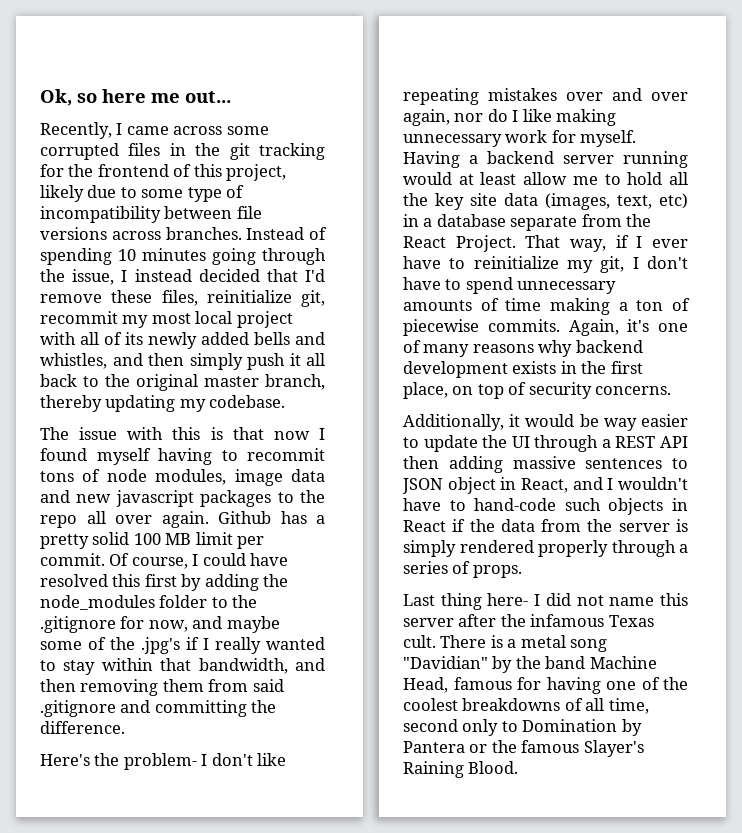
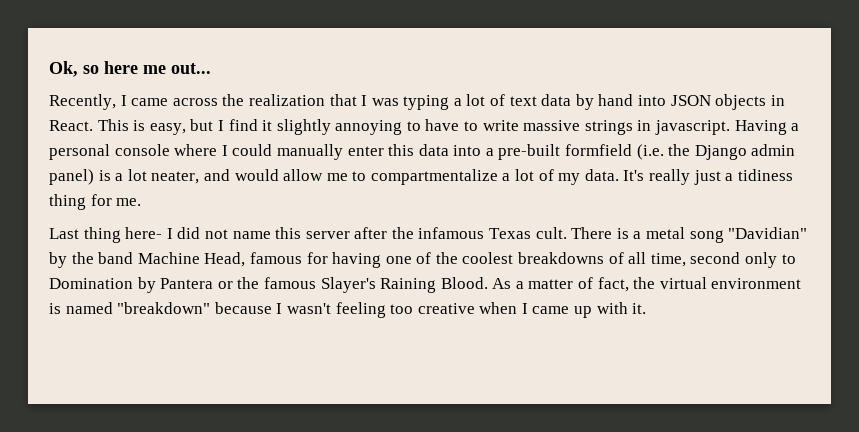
- Recently, I came across some corrupted files in the git tracking for the frontend of this project, likely due to some type of incompatibility between file versions across branches. Instead of spending 10 minutes going through the issue, I instead decided that I'd remove these files, reinitialize git, recommit my most local project with all of its newly added bells and whistles, and then simply push it all back to the original master branch, thereby updating my codebase.
- The issue with this is that now I found myself having to recommit tons of node modules, image data and new javascript packages to the repo all over again. Github has a pretty solid 100 MB limit per commit. Of course, I could have resolved this first by adding the node_modules folder to the .gitignore for now, and maybe some of the .jpg's if I really wanted to stay within that bandwidth, and then removing them from said .gitignore and committing the difference.
- Here's the problem- I don't like repeating mistakes over and over again, nor do I like making unnecessary work for myself. Having a backend server running would at least allow me to hold all the key site data (images, text, etc) in a database separate from the React Project. That way, if I ever have to reinitialize my git, I don't have to spend unnecessary amounts of time making a ton of piecewise commits. Again, it's one of many reasons why backend development exists in the first place, on top of security concerns.
- Additionally, it would be way easier to update the UI through a REST API then adding massive sentences to JSON object in React, and I wouldn't have to hand-code such objects in React if the data from the server is simply rendered properly through a series of props.
+ Recently, I came across the realization that I was typing a lot of text data by hand into JSON objects in React. This is easy, but I find it slightly annoying to have to write massive strings in javascript. Having a personal console where I could manually enter this data into a pre-built formfield (i.e. the Django admin panel) is a lot neater, and would allow me to compartmentalize a lot of my data. It's really just a tidiness thing for me.
+ As a matter of fact, the virtual environment is named "breakdown" because I wasn't feeling too creative when I came up with it.

